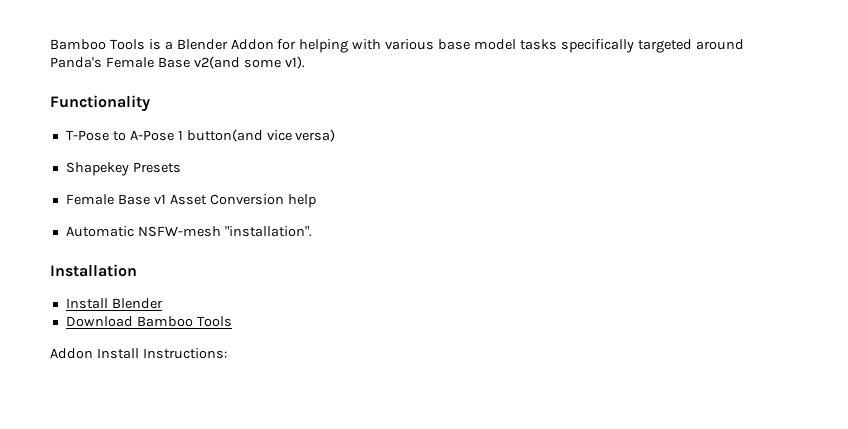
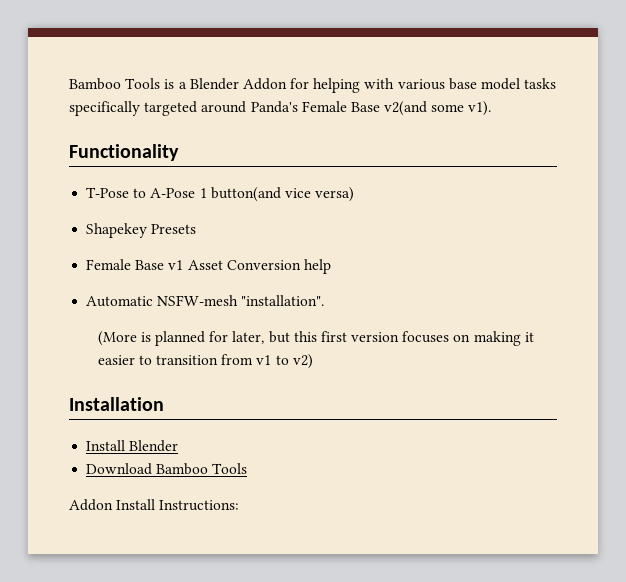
+ (More is planned for later, but this first version focuses on making it easier to transition from v1 to v2)

